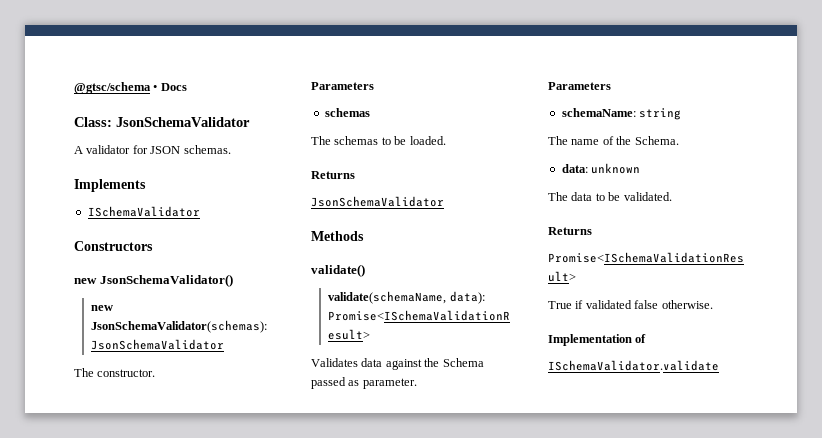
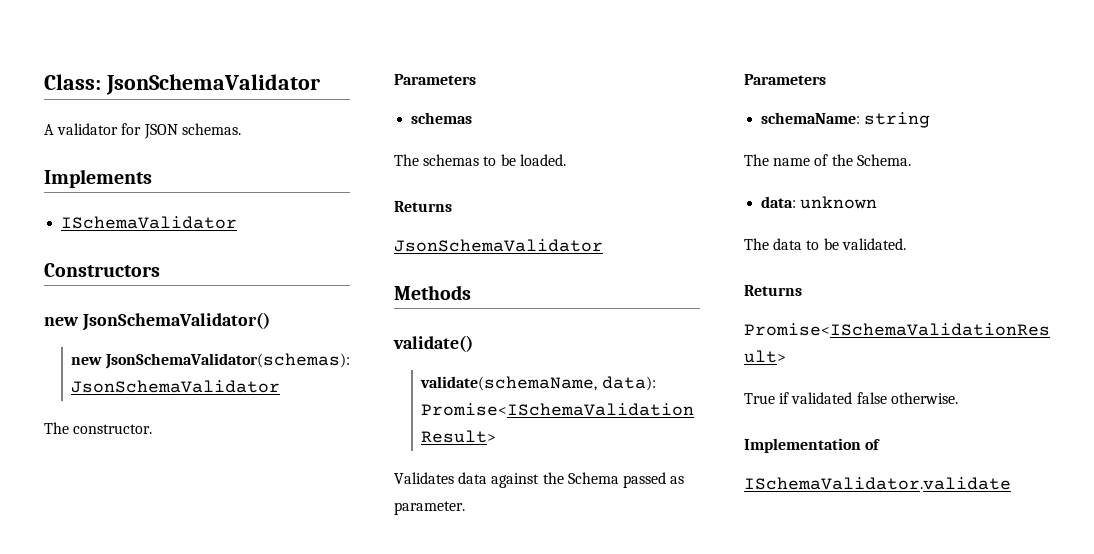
- @gtsc/schema • Docs

